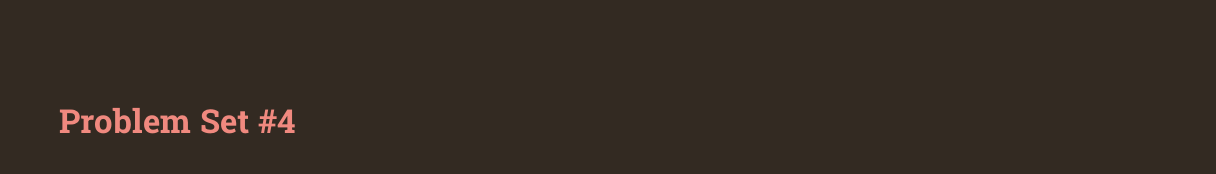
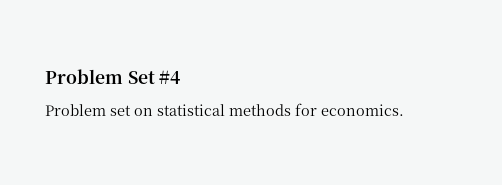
+ Problem set on statistical methods for economics.

